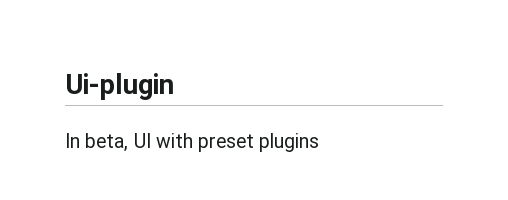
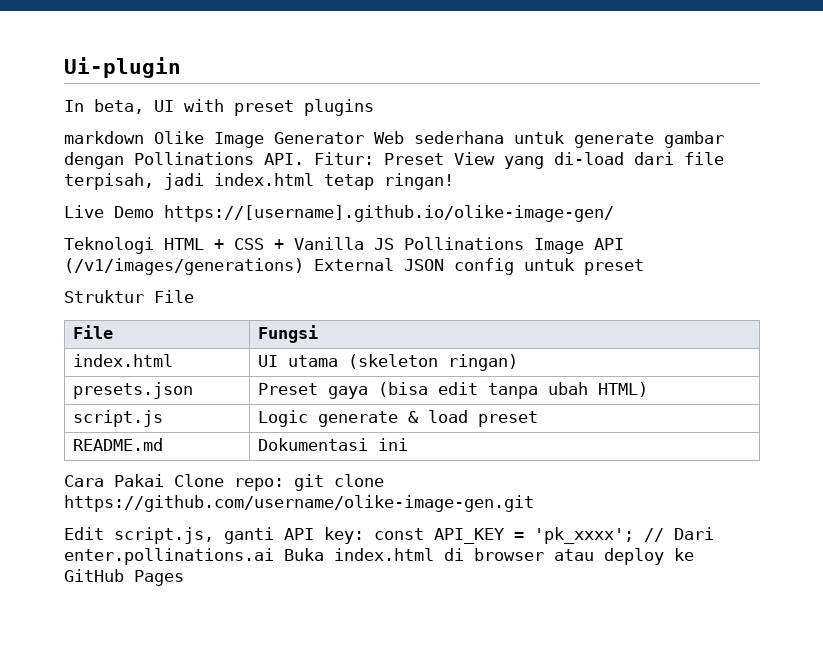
+ markdown Olike Image Generator Web sederhana untuk generate gambar dengan Pollinations API. Fitur: Preset View yang di-load dari file terpisah, jadi index.html tetap ringan!
+ Live Demo https://[username].github.io/olike-image-gen/
+ Teknologi HTML + CSS + Vanilla JS Pollinations Image API (/v1/images/generations) External JSON config untuk preset
+ Struktur File
+ File | Fungsi
+ index.html | UI utama (skeleton ringan)
+ presets.json | Preset gaya (bisa edit tanpa ubah HTML)
+ script.js | Logic generate & load preset
+ README.md | Dokumentasi ini
+ Cara Pakai Clone repo: git clone https://github.com/username/olike-image-gen.git
+ Edit script.js, ganti API key: const API_KEY = 'pk_xxxx'; // Dari enter.pollinations.ai Buka index.html di browser atau deploy ke GitHub Pages

